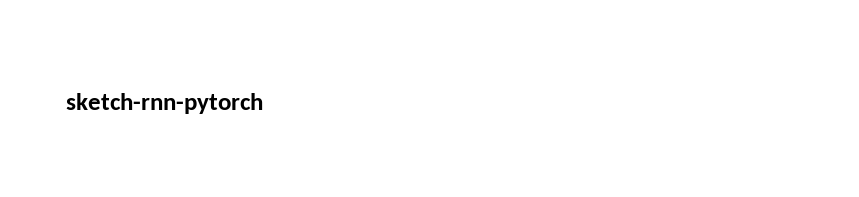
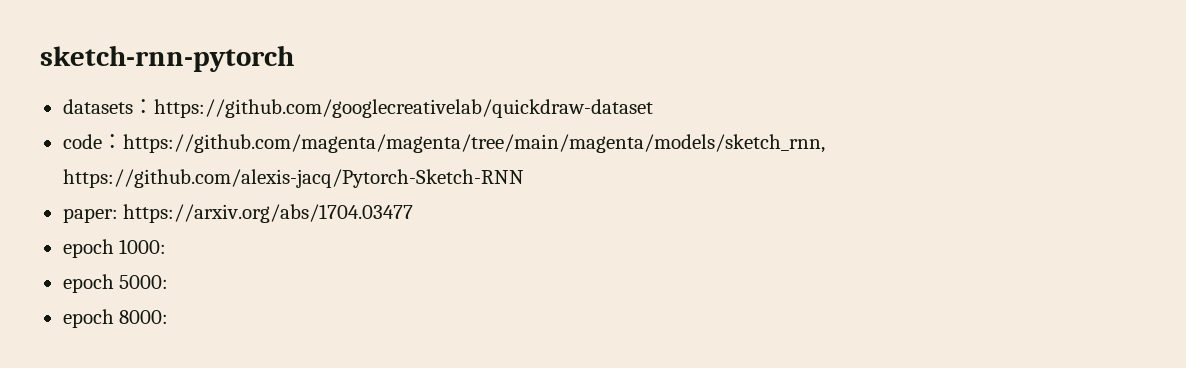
+ datasets：https://github.com/googlecreativelab/quickdraw-dataset
+ code：https://github.com/magenta/magenta/tree/main/magenta/models/sketch_rnn, https://github.com/alexis-jacq/Pytorch-Sketch-RNN
+ paper: https://arxiv.org/abs/1704.03477
+ epoch 1000:
+ epoch 5000:
+ epoch 8000:

